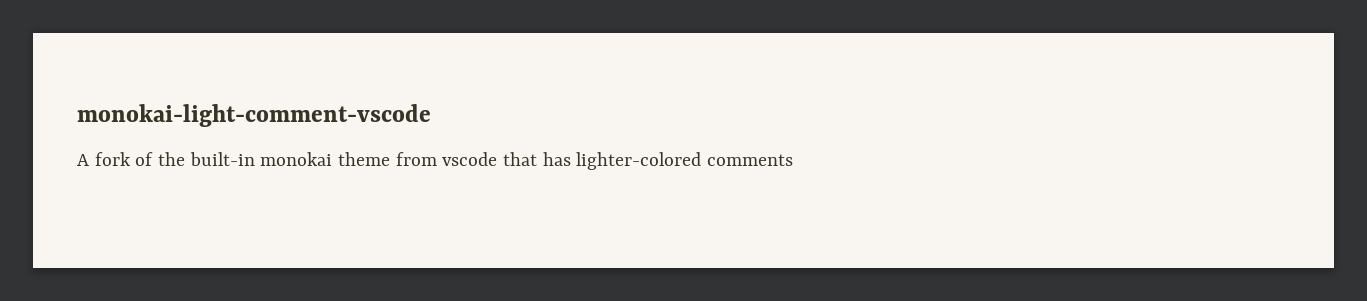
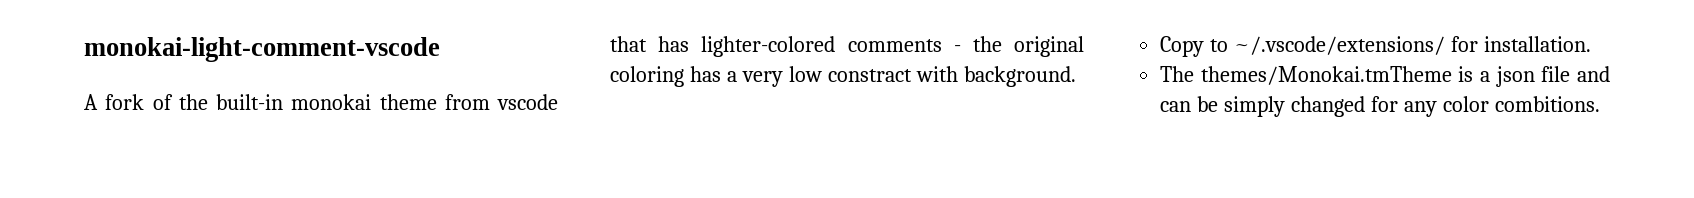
- A fork of the built-in monokai theme from vscode that has lighter-colored comments
+ A fork of the built-in monokai theme from vscode that has lighter-colored comments - the original coloring has a very low constract with background.
+ Copy to ~/.vscode/extensions/ for installation.
+ The themes/Monokai.tmTheme is a json file and can be simply changed for any color combitions.

